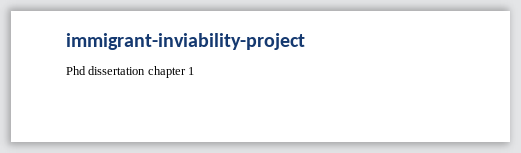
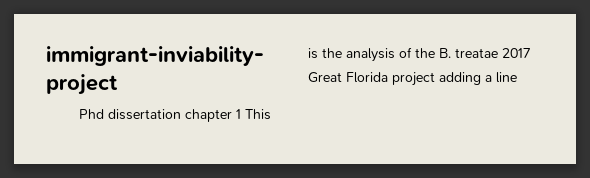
- Phd dissertation chapter 1
+ Phd dissertation chapter 1 This is the analysis of the B. treatae 2017 Great Florida project adding a line

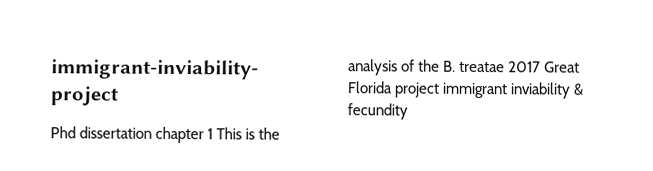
- Phd dissertation chapter 1 This is the analysis of the B. treatae 2017 Great Florida project adding a line
+ Phd dissertation chapter 1 This is the analysis of the B. treatae 2017 Great Florida project immigrant inviability & fecundity

